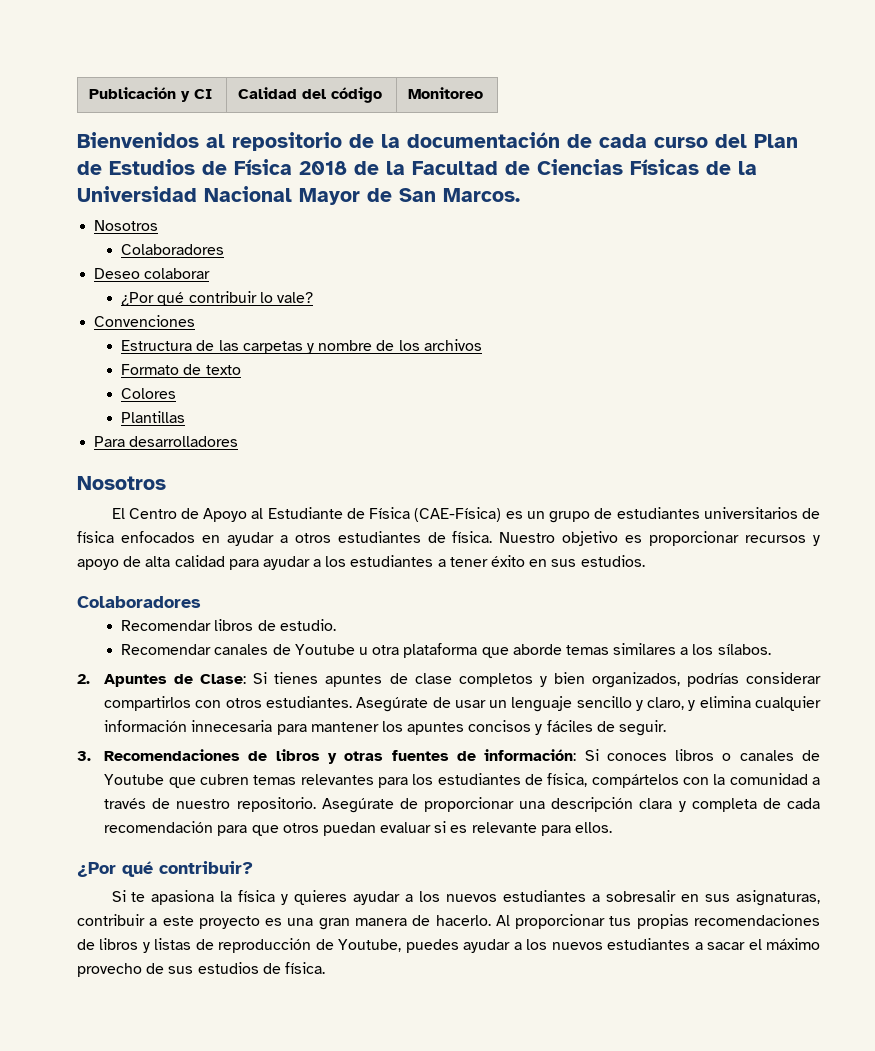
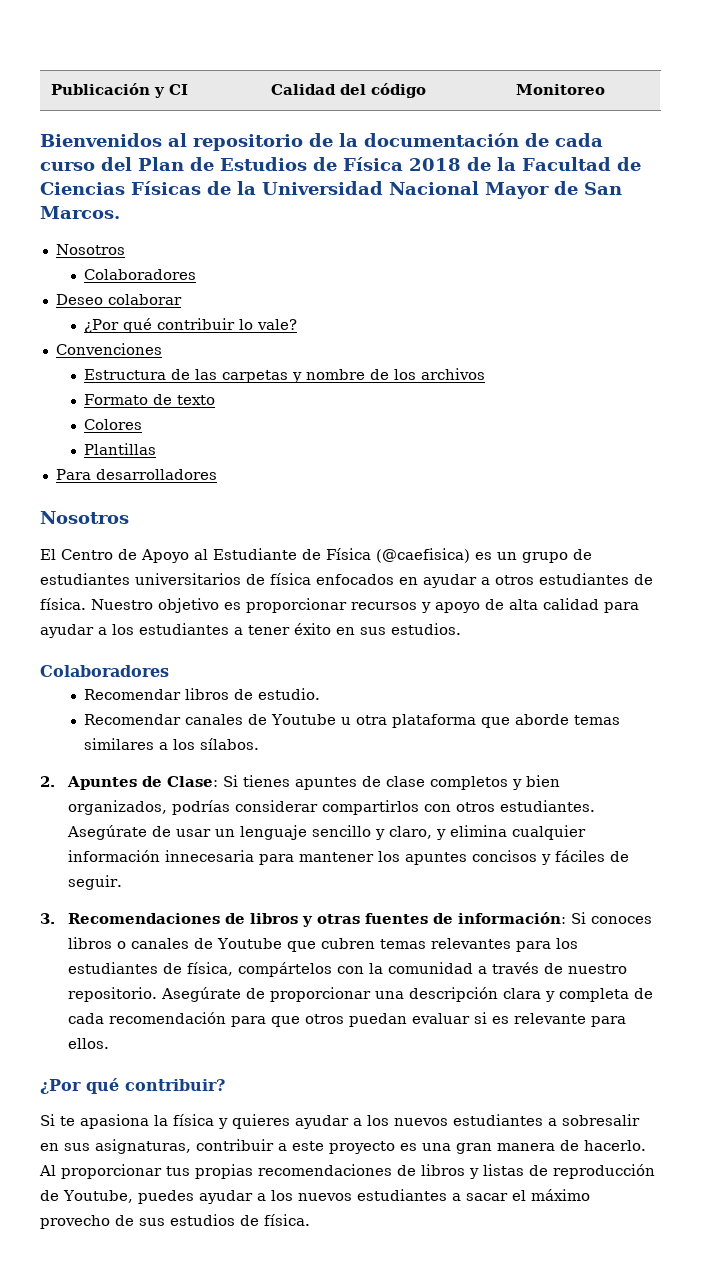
- El Centro de Apoyo al Estudiante de Física (CAE-Física) es un grupo de estudiantes universitarios de física enfocados en ayudar a otros estudiantes de física.
+ El Centro de Apoyo al Estudiante de Física (@caefisica) es un grupo de estudiantes universitarios de física enfocados en ayudar a otros estudiantes de física.

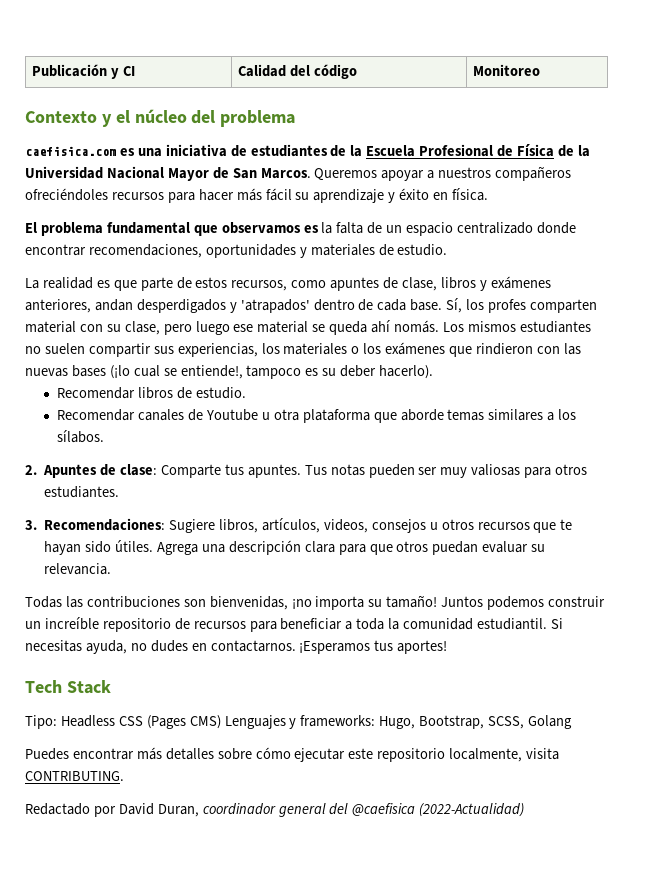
- Bienvenidos al repositorio de la documentación de cada curso del Plan de Estudios de Física 2018 de la Facultad de Ciencias Físicas de la Universidad Nacional Mayor de San Marcos.
- Nosotros
- Colaboradores
- Deseo colaborar
- ¿Por qué contribuir lo vale?
- Convenciones
- Estructura de las carpetas y nombre de los archivos
- Formato de texto
- Colores
- Plantillas
- Para desarrolladores
- Nosotros
- El Centro de Apoyo al Estudiante de Física (@caefisica) es un grupo de estudiantes universitarios de física enfocados en ayudar a otros estudiantes de física. Nuestro objetivo es proporcionar recursos y apoyo de alta calidad para ayudar a los estudiantes a tener éxito en sus estudios.
- Colaboradores
+ Contexto y el núcleo del problema
+ caefisica.com es una iniciativa de estudiantes de la Escuela Profesional de Física de la Universidad Nacional Mayor de San Marcos. Queremos apoyar a nuestros compañeros ofreciéndoles recursos para hacer más fácil su aprendizaje y éxito en física.
+ El problema fundamental que observamos es la falta de un espacio centralizado donde encontrar recomendaciones, oportunidades y materiales de estudio.
+ La realidad es que parte de estos recursos, como apuntes de clase, libros y exámenes anteriores, andan desperdigados y 'atrapados' dentro de cada base. Sí, los profes comparten material con su clase, pero luego ese material se queda ahí nomás. Los mismos estudiantes no suelen compartir sus experiencias, los materiales o los exámenes que rindieron con las nuevas bases (¡lo cual se entiende!, tampoco es su deber hacerlo).
- 2. Apuntes de Clase: Si tienes apuntes de clase completos y bien organizados, podrías considerar compartirlos con otros estudiantes. Asegúrate de usar un lenguaje sencillo y claro, y elimina cualquier información innecesaria para mantener los apuntes concisos y fáciles de seguir.
- 3. Recomendaciones de libros y otras fuentes de información: Si conoces libros o canales de Youtube que cubren temas relevantes para los estudiantes de física, compártelos con la comunidad a través de nuestro repositorio. Asegúrate de proporcionar una descripción clara y completa de cada recomendación para que otros puedan evaluar si es relevante para ellos.
- ¿Por qué contribuir?
- Si te apasiona la física y quieres ayudar a los nuevos estudiantes a sobresalir en sus asignaturas, contribuir a este proyecto es una gran manera de hacerlo. Al proporcionar tus propias recomendaciones de libros y listas de reproducción de Youtube, puedes ayudar a los nuevos estudiantes a sacar el máximo provecho de sus estudios de física.
+ 2. Apuntes de clase: Comparte tus apuntes. Tus notas pueden ser muy valiosas para otros estudiantes.
+ 3. Recomendaciones: Sugiere libros, artículos, videos, consejos u otros recursos que te hayan sido útiles. Agrega una descripción clara para que otros puedan evaluar su relevancia.
+ Todas las contribuciones son bienvenidas, ¡no importa su tamaño! Juntos podemos construir un increíble repositorio de recursos para beneficiar a toda la comunidad estudiantil. Si necesitas ayuda, no dudes en contactarnos. ¡Esperamos tus aportes!
+ Tech Stack
+ Tipo: Headless CSS (Pages CMS) Lenguajes y frameworks: Hugo, Bootstrap, SCSS, Golang
+ Puedes encontrar más detalles sobre cómo ejecutar este repositorio localmente, visita CONTRIBUTING.
+ Redactado por David Duran, coordinador general del @caefisica (2022-Actualidad)

